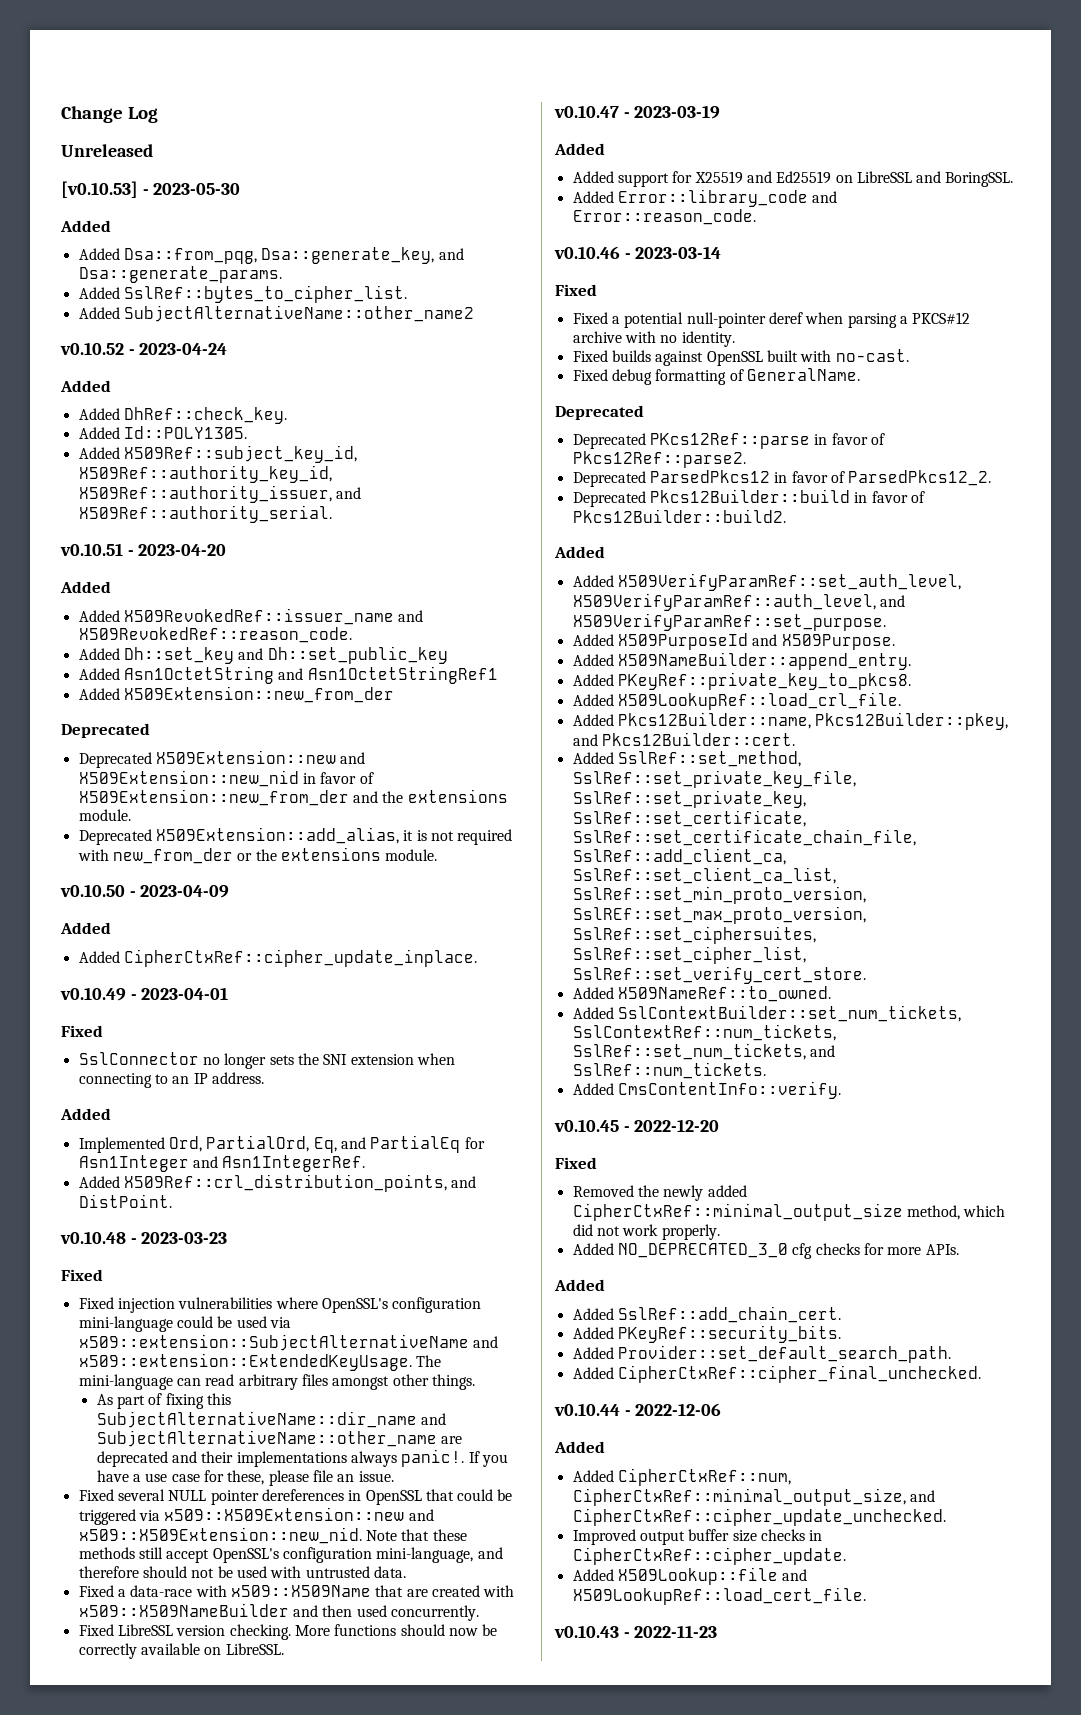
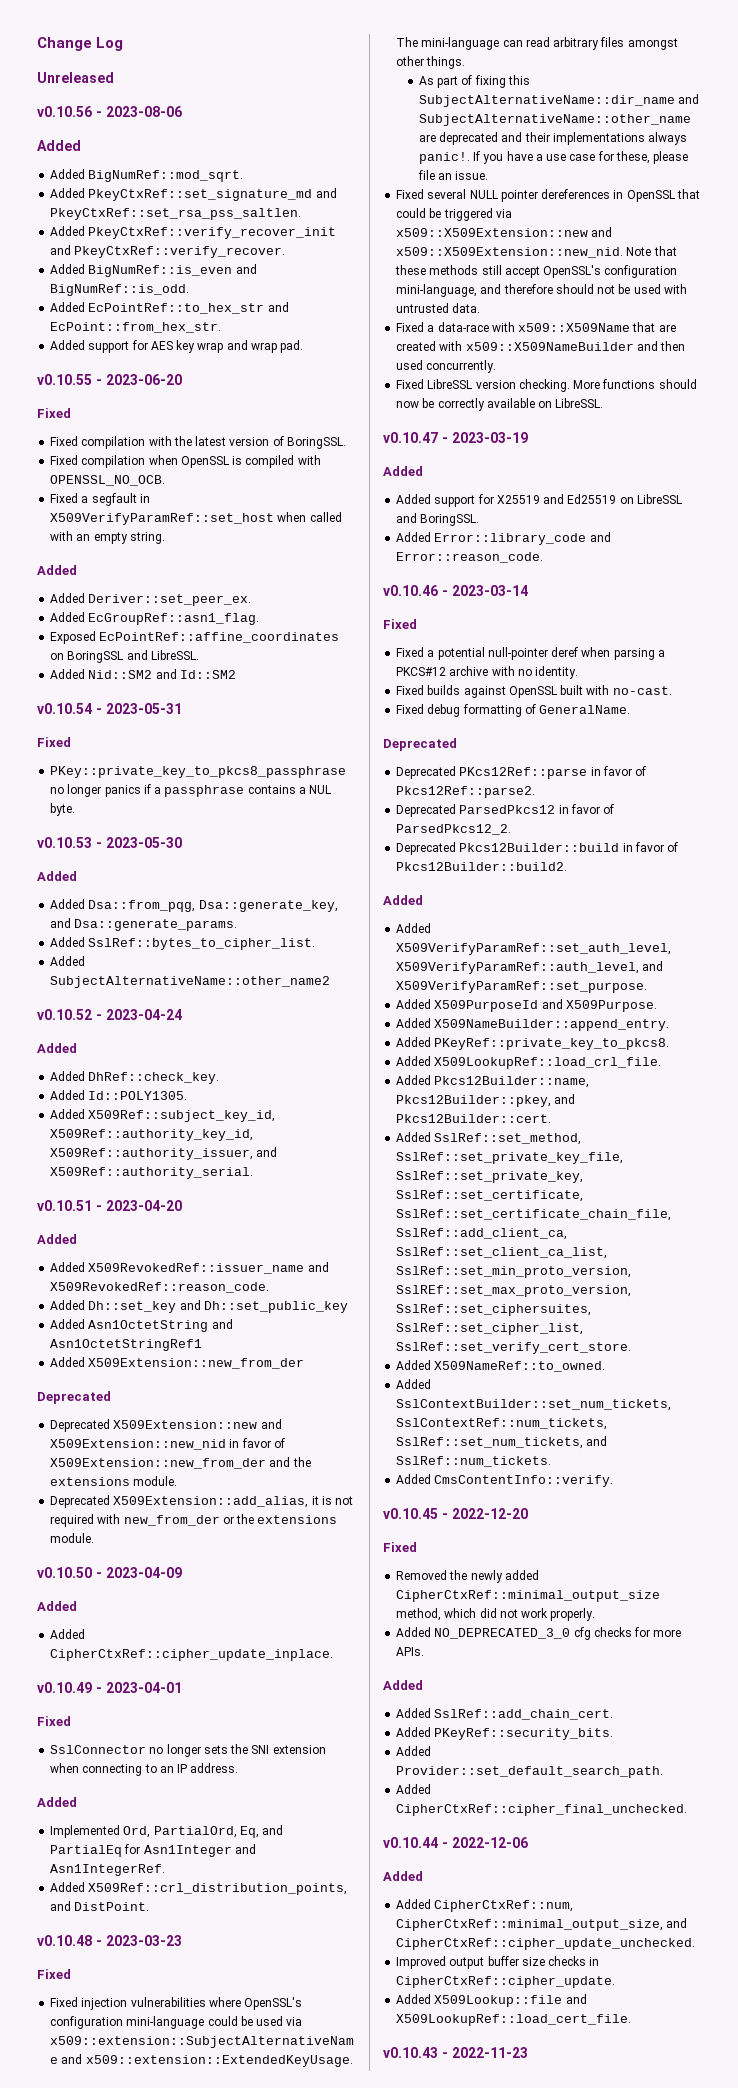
- [v0.10.53] - 2023-05-30
+ v0.10.56 - 2023-08-06
+ Added
+ Added BigNumRef::mod_sqrt.
+ Added PkeyCtxRef::set_signature_md and PkeyCtxRef::set_rsa_pss_saltlen.
+ Added PkeyCtxRef::verify_recover_init and PkeyCtxRef::verify_recover.
+ Added BigNumRef::is_even and BigNumRef::is_odd.
+ Added EcPointRef::to_hex_str and EcPoint::from_hex_str.
+ Added support for AES key wrap and wrap pad.
+ v0.10.55 - 2023-06-20
+ Fixed
+ Fixed compilation with the latest version of BoringSSL.
+ Fixed compilation when OpenSSL is compiled with OPENSSL_NO_OCB.
+ Fixed a segfault in X509VerifyParamRef::set_host when called with an empty string.
+ Added
+ Added Deriver::set_peer_ex.
+ Added EcGroupRef::asn1_flag.
+ Exposed EcPointRef::affine_coordinates on BoringSSL and LibreSSL.
+ Added Nid::SM2 and Id::SM2
+ v0.10.54 - 2023-05-31
+ Fixed
+ PKey::private_key_to_pkcs8_passphrase no longer panics if a passphrase contains a NUL byte.
+ v0.10.53 - 2023-05-30

